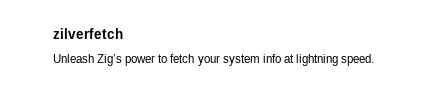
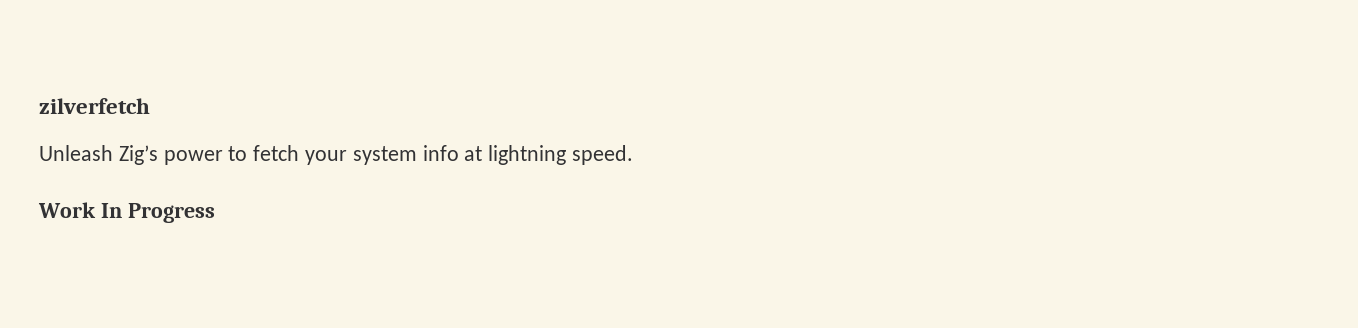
+ Work In Progress

